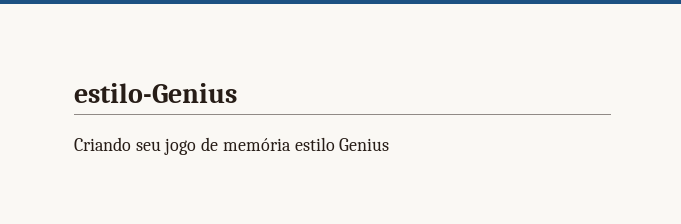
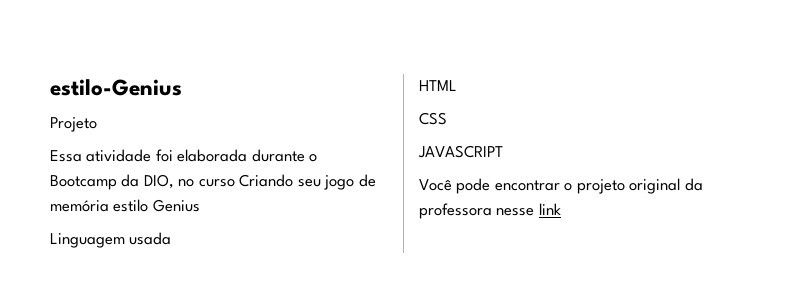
- Criando seu jogo de memória estilo Genius
+ Projeto
+ Essa atividade foi elaborada durante o Bootcamp da DIO, no curso Criando seu jogo de memória estilo Genius
+ Linguagem usada
+ HTML
+ CSS
+ JAVASCRIPT
+ Você pode encontrar o projeto original da professora nesse link

